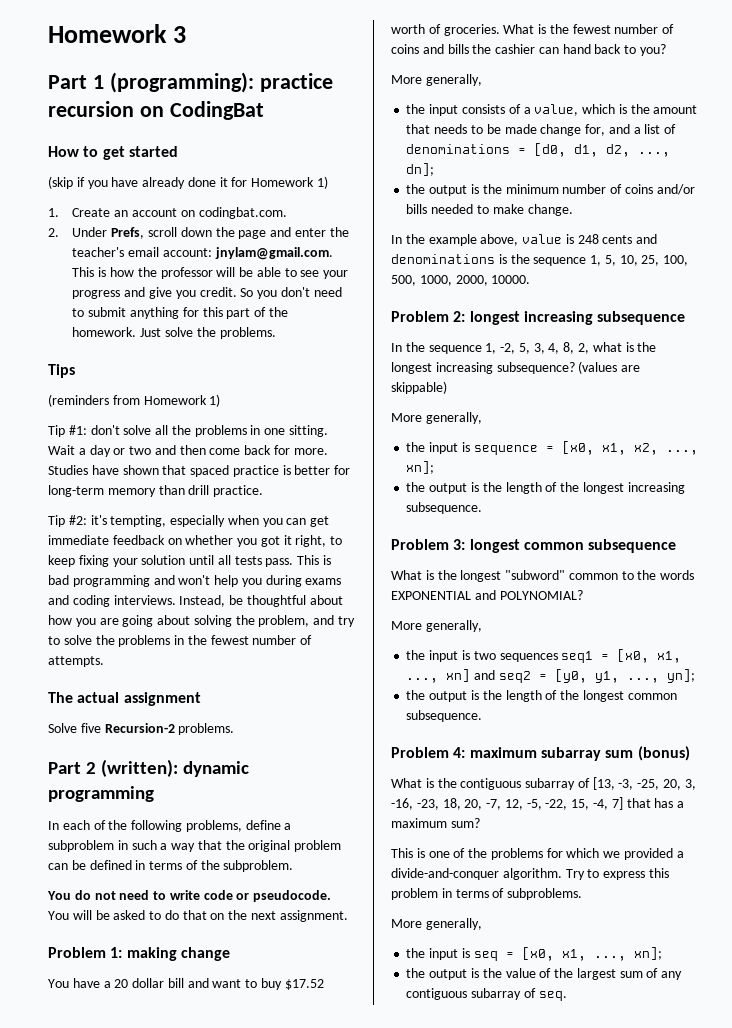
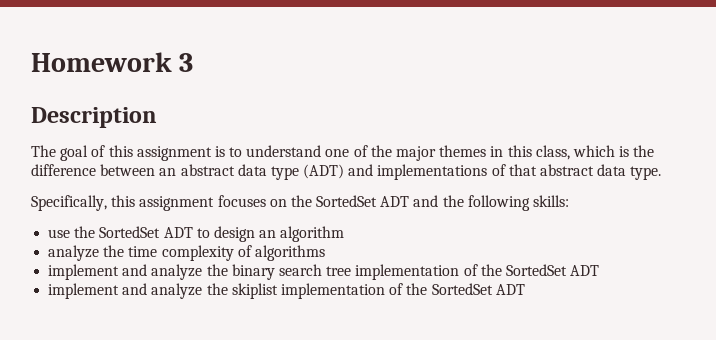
- Part 1 (programming): practice recursion on CodingBat
- How to get started
- (skip if you have already done it for Homework 1)
- 1. Create an account on codingbat.com.
- 2. Under Prefs, scroll down the page and enter the teacher's email account: jnylam@gmail.com. This is how the professor will be able to see your progress and give you credit. So you don't need to submit anything for this part of the homework. Just solve the problems.
- Tips
- (reminders from Homework 1)
- Tip #1: don't solve all the problems in one sitting. Wait a day or two and then come back for more. Studies have shown that spaced practice is better for long-term memory than drill practice.
- Tip #2: it's tempting, especially when you can get immediate feedback on whether you got it right, to keep fixing your solution until all tests pass. This is bad programming and won't help you during exams and coding interviews. Instead, be thoughtful about how you are going about solving the problem, and try to solve the problems in the fewest number of attempts.
- The actual assignment
- Solve five Recursion-2 problems.
- Part 2 (written): dynamic programming
- In each of the following problems, define a subproblem in such a way that the original problem can be defined in terms of the subproblem.
- You do not need to write code or pseudocode. You will be asked to do that on the next assignment.
- Problem 1: making change
- You have a 20 dollar bill and want to buy $17.52 worth of groceries. What is the fewest number of coins and bills the cashier can hand back to you?
- More generally,
- the input consists of a value, which is the amount that needs to be made change for, and a list of denominations = [d0, d1, d2, ..., dn];
- the output is the minimum number of coins and/or bills needed to make change.
- In the example above, value is 248 cents and denominations is the sequence 1, 5, 10, 25, 100, 500, 1000, 2000, 10000.
- Problem 2: longest increasing subsequence
- In the sequence 1, -2, 5, 3, 4, 8, 2, what is the longest increasing subsequence? (values are skippable)
- More generally,
- the input is sequence = [x0, x1, x2, ..., xn];
- the output is the length of the longest increasing subsequence.
- Problem 3: longest common subsequence
- What is the longest "subword" common to the words EXPONENTIAL and POLYNOMIAL?
- More generally,
- the input is two sequences seq1 = [x0, x1, ..., xn] and seq2 = [y0, y1, ..., yn];
- the output is the length of the longest common subsequence.
- Problem 4: maximum subarray sum (bonus)
- What is the contiguous subarray of [13, -3, -25, 20, 3, -16, -23, 18, 20, -7, 12, -5, -22, 15, -4, 7] that has a maximum sum?
- This is one of the problems for which we provided a divide-and-conquer algorithm. Try to express this problem in terms of subproblems.
- More generally,
- the input is seq = [x0, x1, ..., xn];
- the output is the value of the largest sum of any contiguous subarray of seq.
+ Description
+ The goal of this assignment is to understand one of the major themes in this class, which is the difference between an abstract data type (ADT) and implementations of that abstract data type.
+ Specifically, this assignment focuses on the SortedSet ADT and the following skills:
+ use the SortedSet ADT to design an algorithm
+ analyze the time complexity of algorithms
+ implement and analyze the binary search tree implementation of the SortedSet ADT
+ implement and analyze the skiplist implementation of the SortedSet ADT

